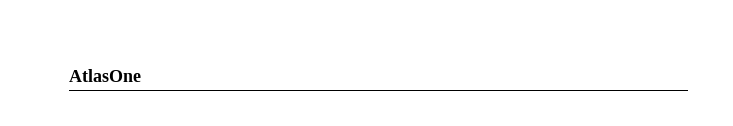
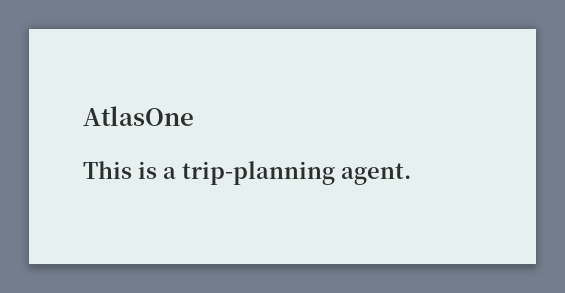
+ This is a trip-planning agent.

